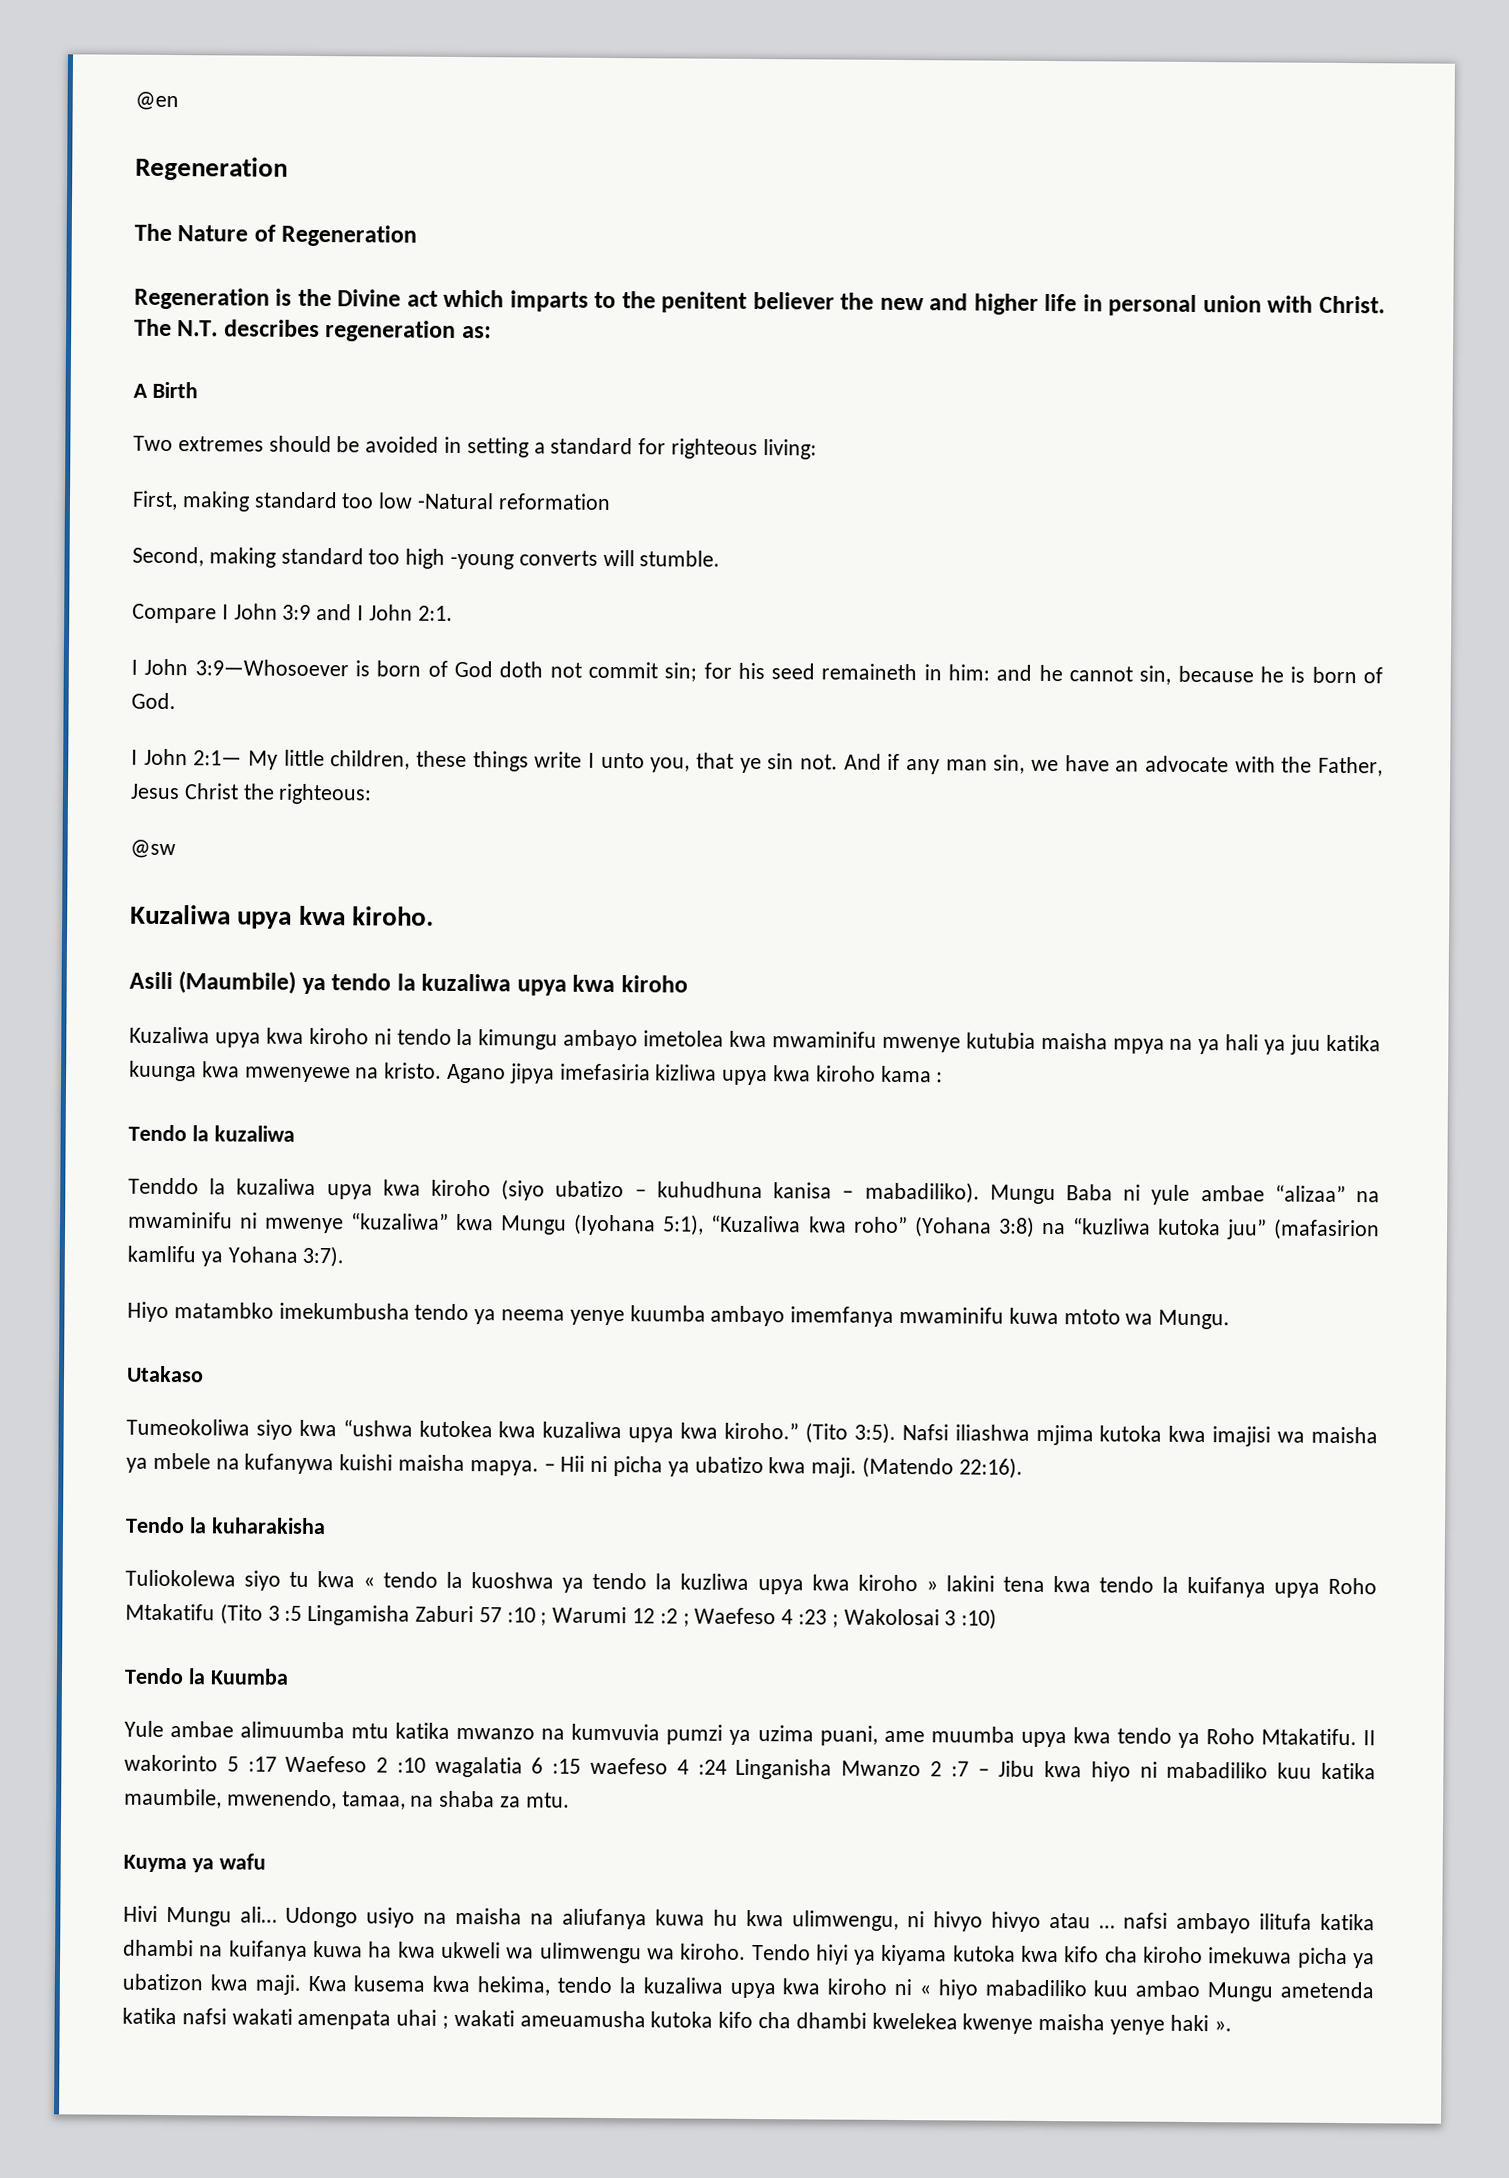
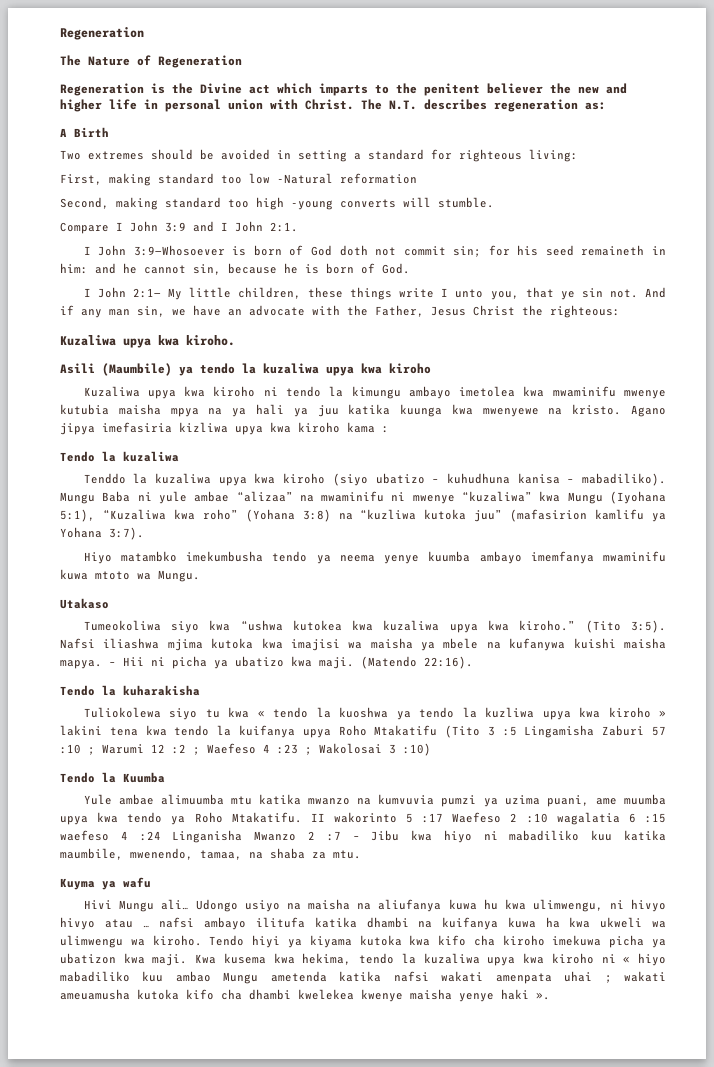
- @en
- @sw

